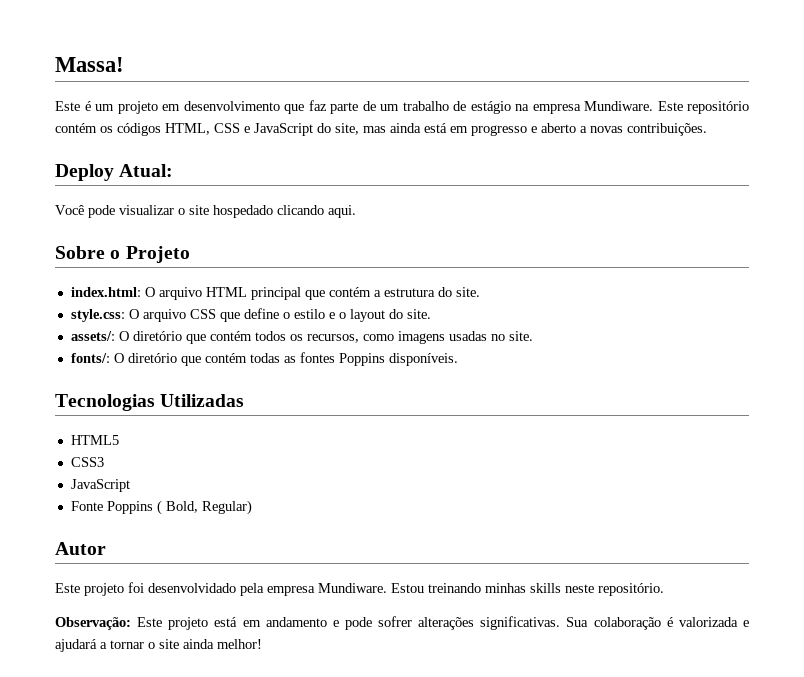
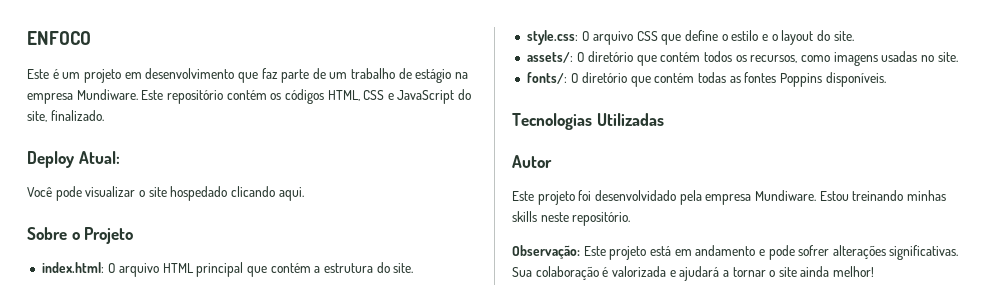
- Massa!
+ ENFOCO
- Este repositório contém os códigos HTML, CSS e JavaScript do site, mas ainda está em progresso e aberto a novas contribuições.
+ Este repositório contém os códigos HTML, CSS e JavaScript do site, finalizado.
- HTML5
- CSS3
- JavaScript
- Fonte Poppins ( Bold, Regular)

